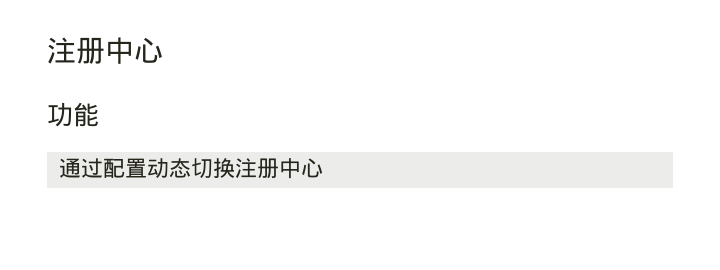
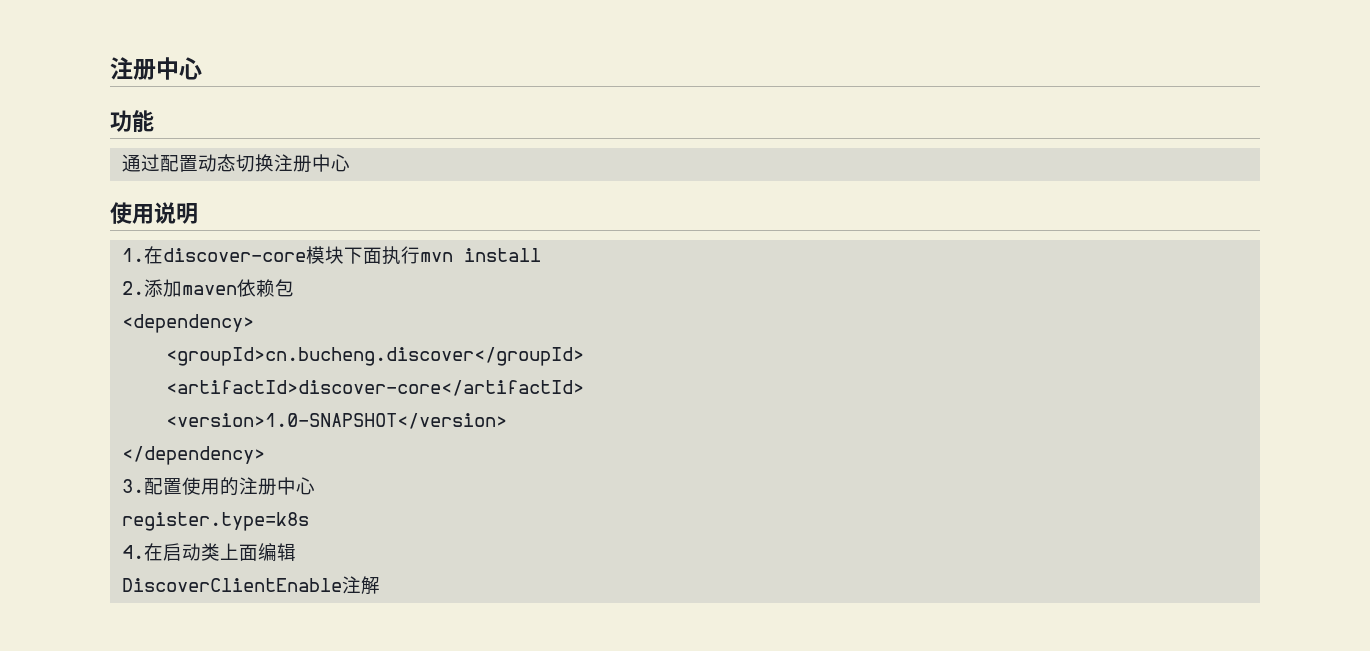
+ 使用说明
+ 1.在discover-core模块下面执行mvn install
+ 2.添加maven依赖包
+ <dependency>
+ <groupId>cn.bucheng.discover</groupId>
+ <artifactId>discover-core</artifactId>
+ <version>1.0-SNAPSHOT</version>
+ </dependency>
+ 3.配置使用的注册中心
+ register.type=k8s
+ 4.在启动类上面编辑
+ DiscoverClientEnable注解

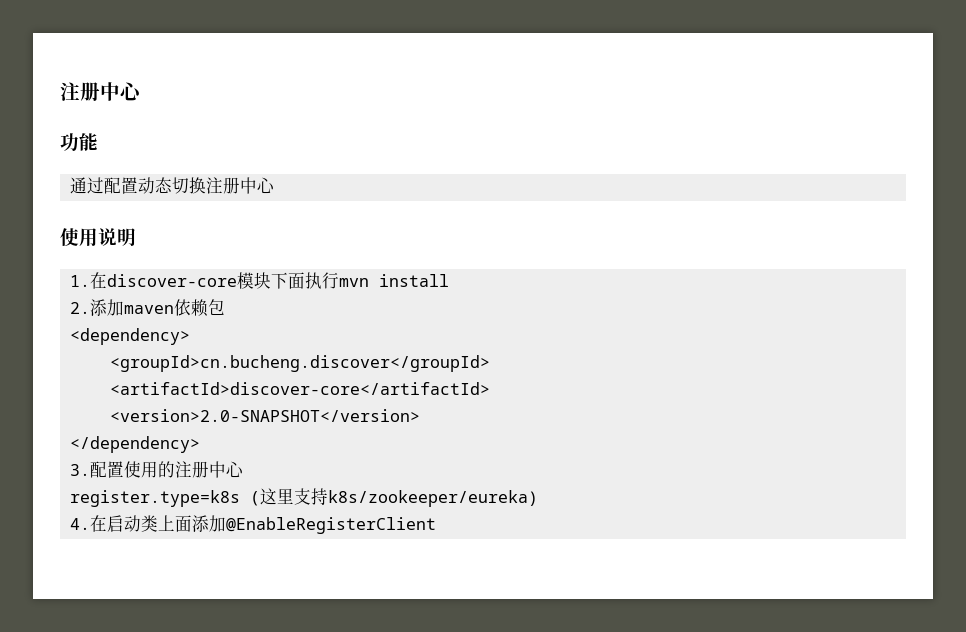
- <version>1.0-SNAPSHOT</version>
+ <version>2.0-SNAPSHOT</version>
- register.type=k8s
+ register.type=k8s (这里支持k8s/zookeeper/eureka)
- 4.在启动类上面编辑
- DiscoverClientEnable注解
+ 4.在启动类上面添加@EnableRegisterClient

